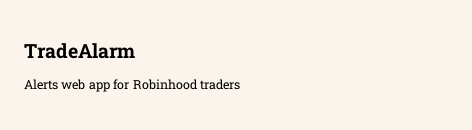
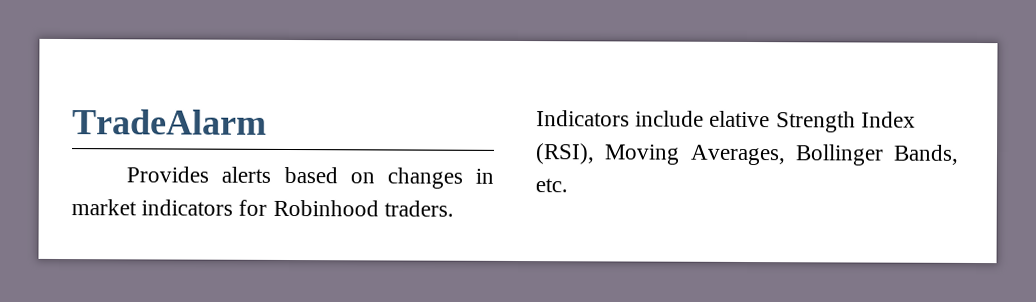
- Alerts web app for Robinhood traders
+ Provides alerts based on changes in market indicators for Robinhood traders. Indicators include elative Strength Index (RSI), Moving Averages, Bollinger Bands, etc.

